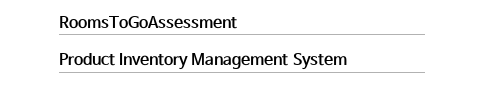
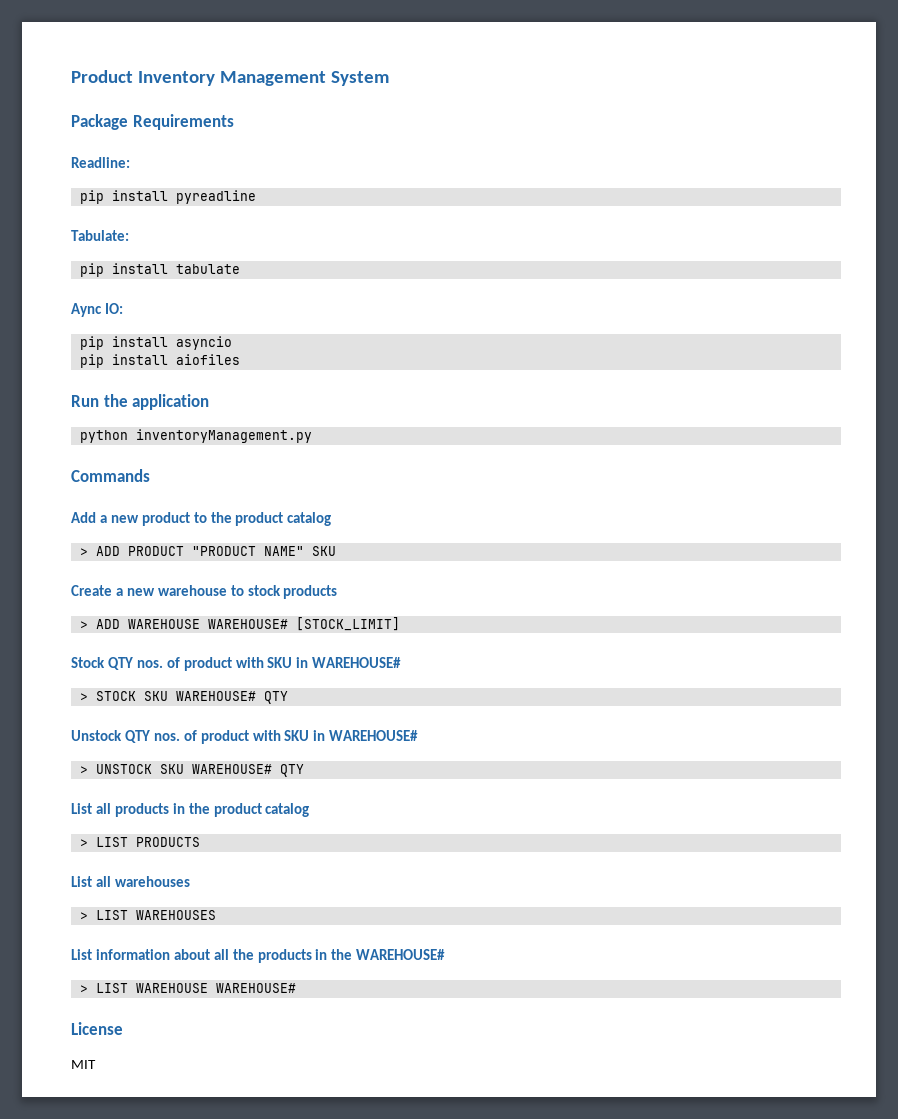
- RoomsToGoAssessment
+ Package Requirements
+ Readline:
+ pip install pyreadline
+ Tabulate:
+ pip install tabulate
+ Aync IO:
+ pip install asyncio
+ pip install aiofiles
+ Run the application
+ python inventoryManagement.py
+ Commands
+ Add a new product to the product catalog
+ > ADD PRODUCT "PRODUCT NAME" SKU
+ Create a new warehouse to stock products
+ > ADD WAREHOUSE WAREHOUSE# [STOCK_LIMIT]
+ Stock QTY nos. of product with SKU in WAREHOUSE#
+ > STOCK SKU WAREHOUSE# QTY
+ Unstock QTY nos. of product with SKU in WAREHOUSE#
+ > UNSTOCK SKU WAREHOUSE# QTY
+ List all products in the product catalog
+ > LIST PRODUCTS
+ List all warehouses
+ > LIST WAREHOUSES
+ List information about all the products in the WAREHOUSE#
+ > LIST WAREHOUSE WAREHOUSE#
+ License
+ MIT

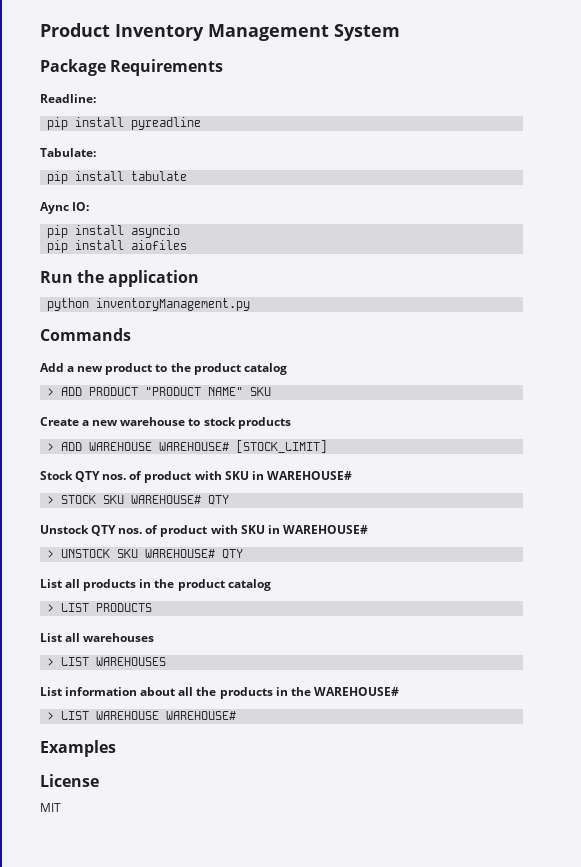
+ Examples

